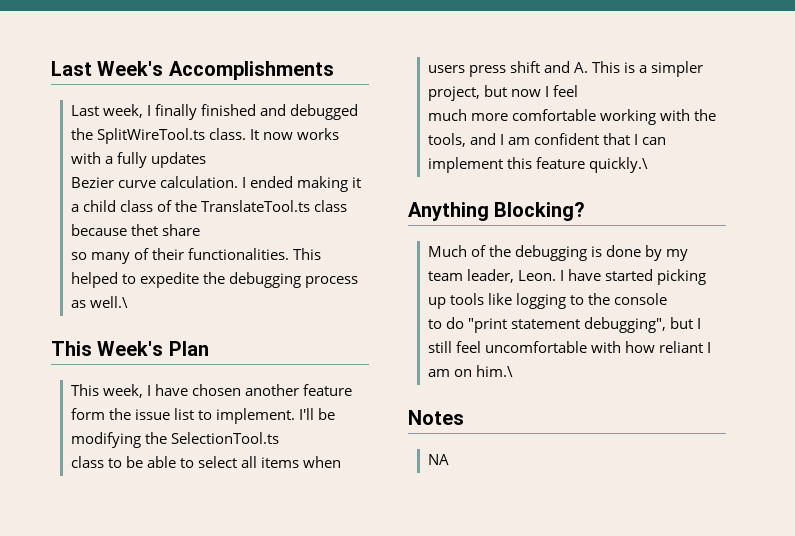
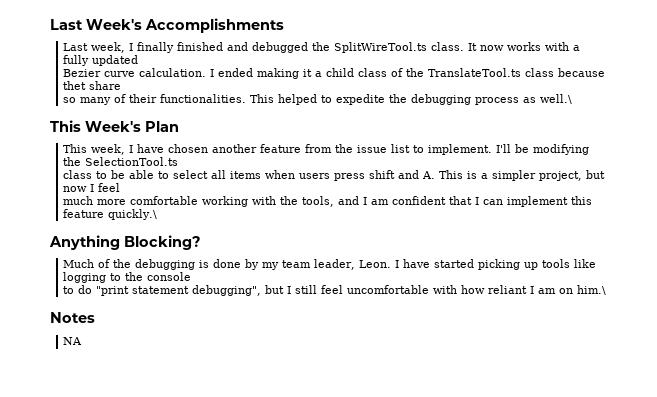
- It now works with a fully updates
+ It now works with a fully updated
- This week, I have chosen another feature form the issue list to implement.
+ This week, I have chosen another feature from the issue list to implement.

